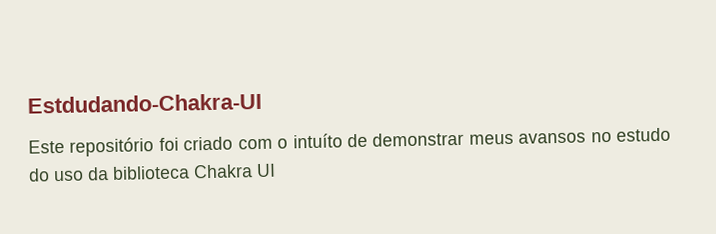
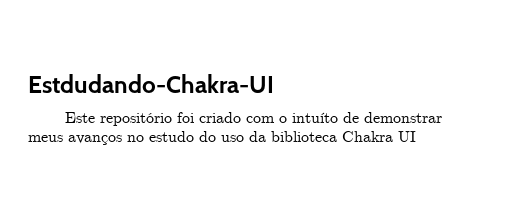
- Este repositório foi criado com o intuíto de demonstrar meus avansos no estudo do uso da biblioteca Chakra UI
+ Este repositório foi criado com o intuíto de demonstrar meus avanços no estudo do uso da biblioteca Chakra UI

